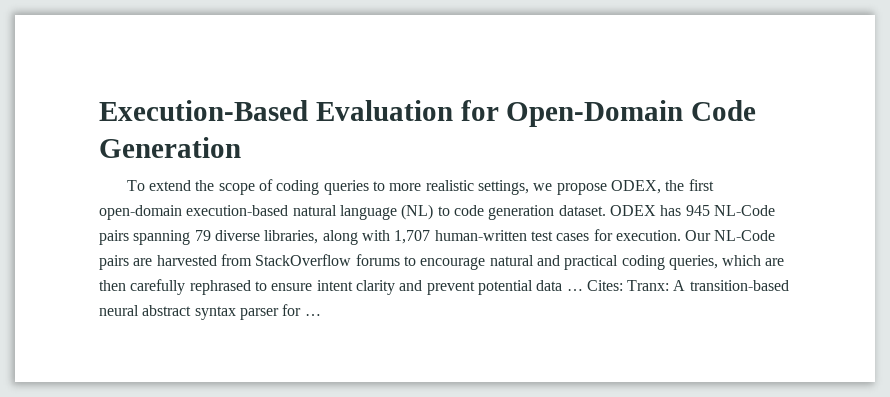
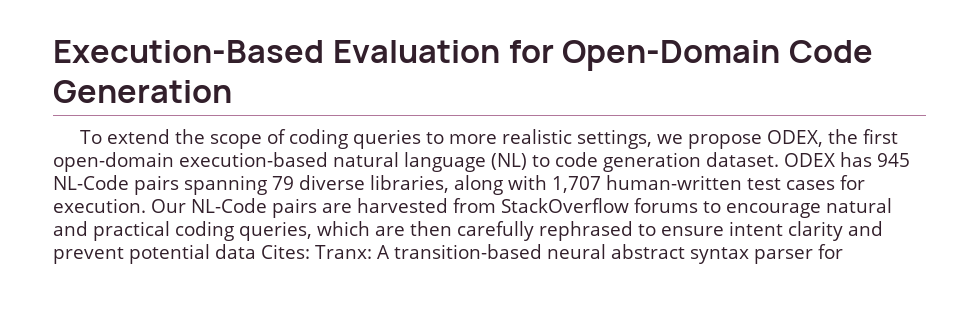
- Our NL-Code pairs are harvested from StackOverflow forums to encourage natural and practical coding queries, which are then carefully rephrased to ensure intent clarity and prevent potential data … Cites: Tranx: A transition-based neural abstract syntax parser for …
+ Our NL-Code pairs are harvested from StackOverflow forums to encourage natural and practical coding queries, which are then carefully rephrased to ensure intent clarity and prevent potential data Cites: Tranx: A transition-based neural abstract syntax parser for

